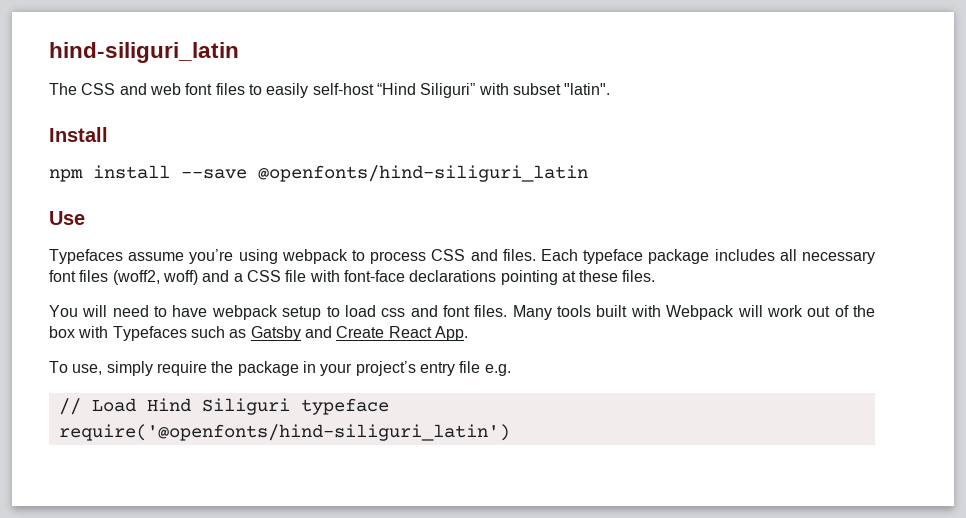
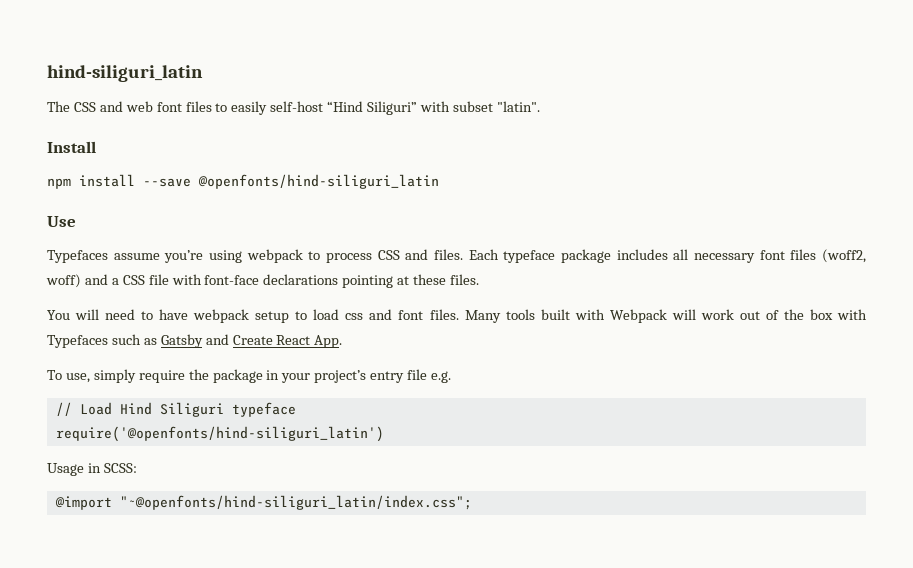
+ Usage in SCSS:
+ @import "~@openfonts/hind-siliguri_latin/index.css";

